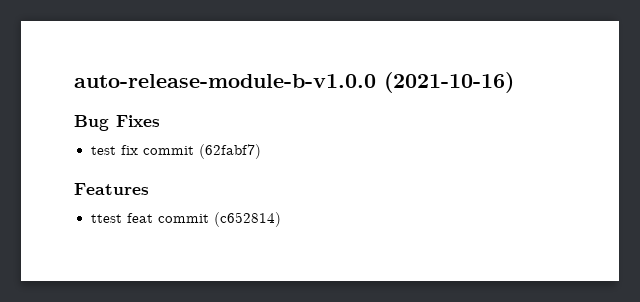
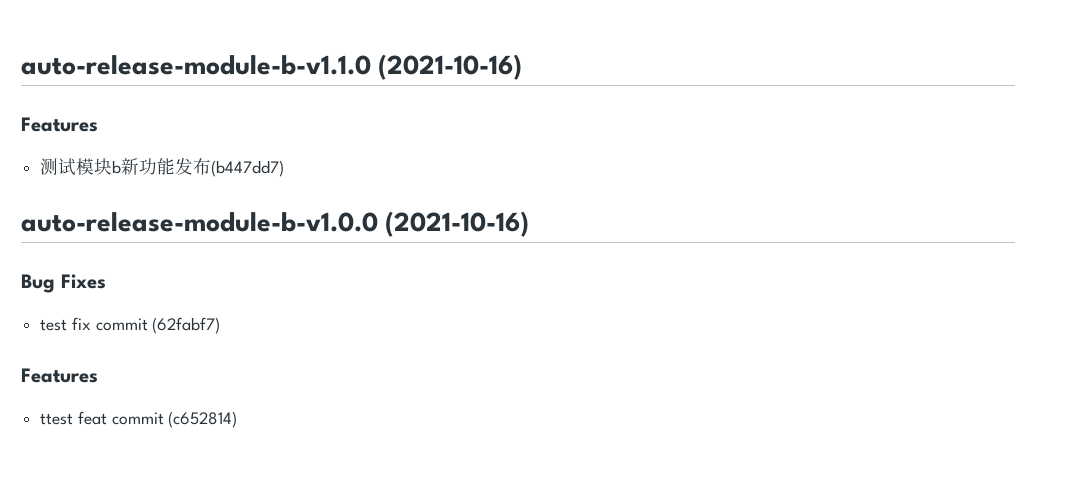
+ auto-release-module-b-v1.1.0 (2021-10-16)
+ Features
+ 测试模块b新功能发布(b447dd7)

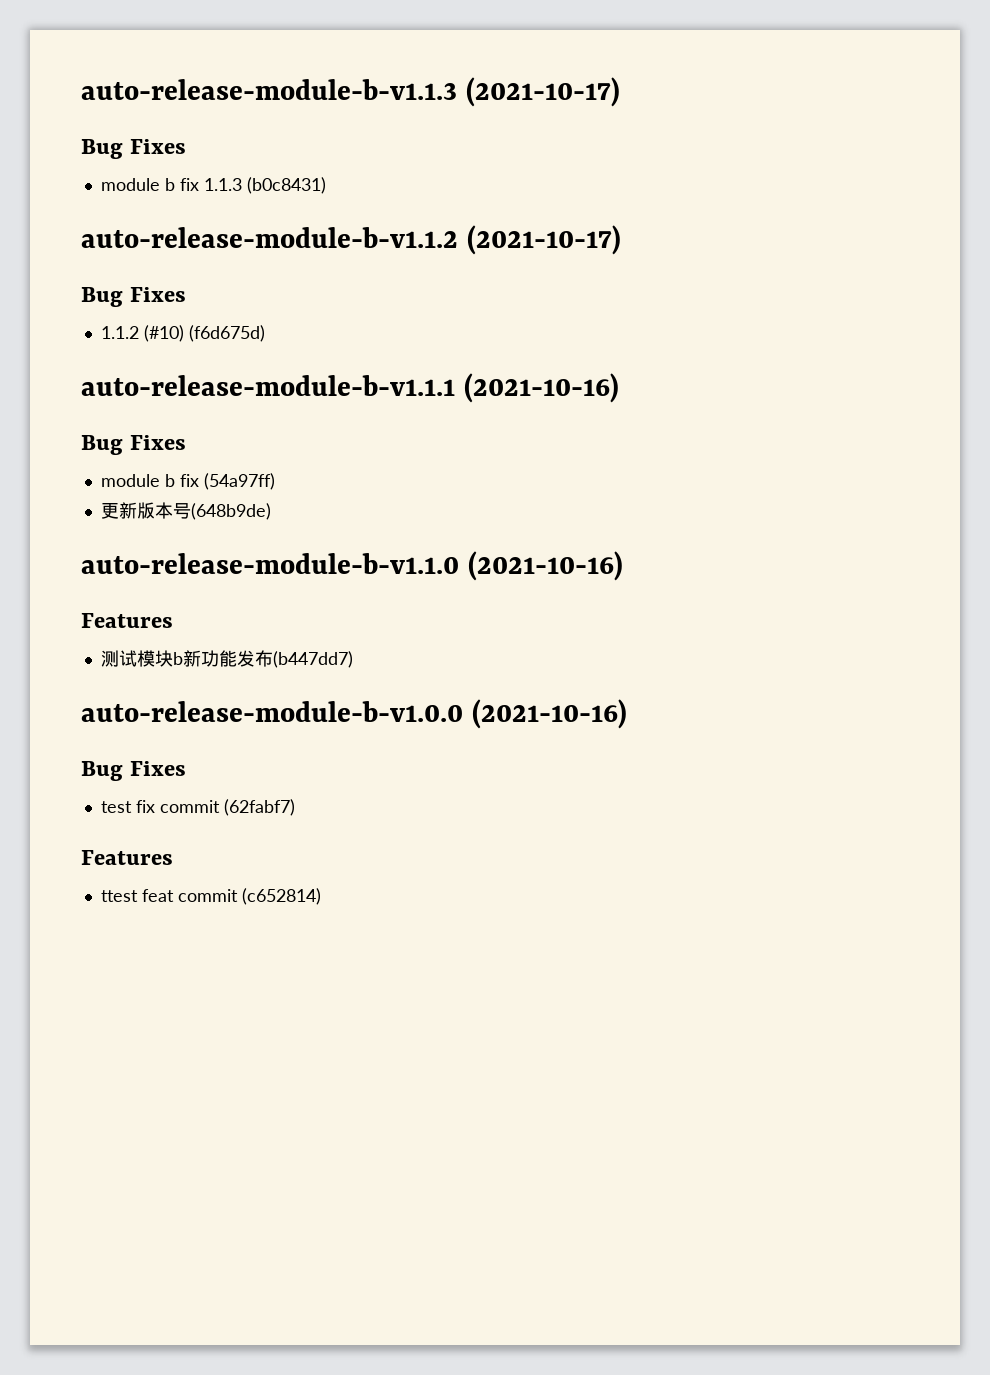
+ auto-release-module-b-v1.1.3 (2021-10-17)
+ Bug Fixes
+ module b fix 1.1.3 (b0c8431)
+ auto-release-module-b-v1.1.2 (2021-10-17)
+ Bug Fixes
+ 1.1.2 (#10) (f6d675d)
+ auto-release-module-b-v1.1.1 (2021-10-16)
+ Bug Fixes
+ module b fix (54a97ff)
+ 更新版本号(648b9de)

